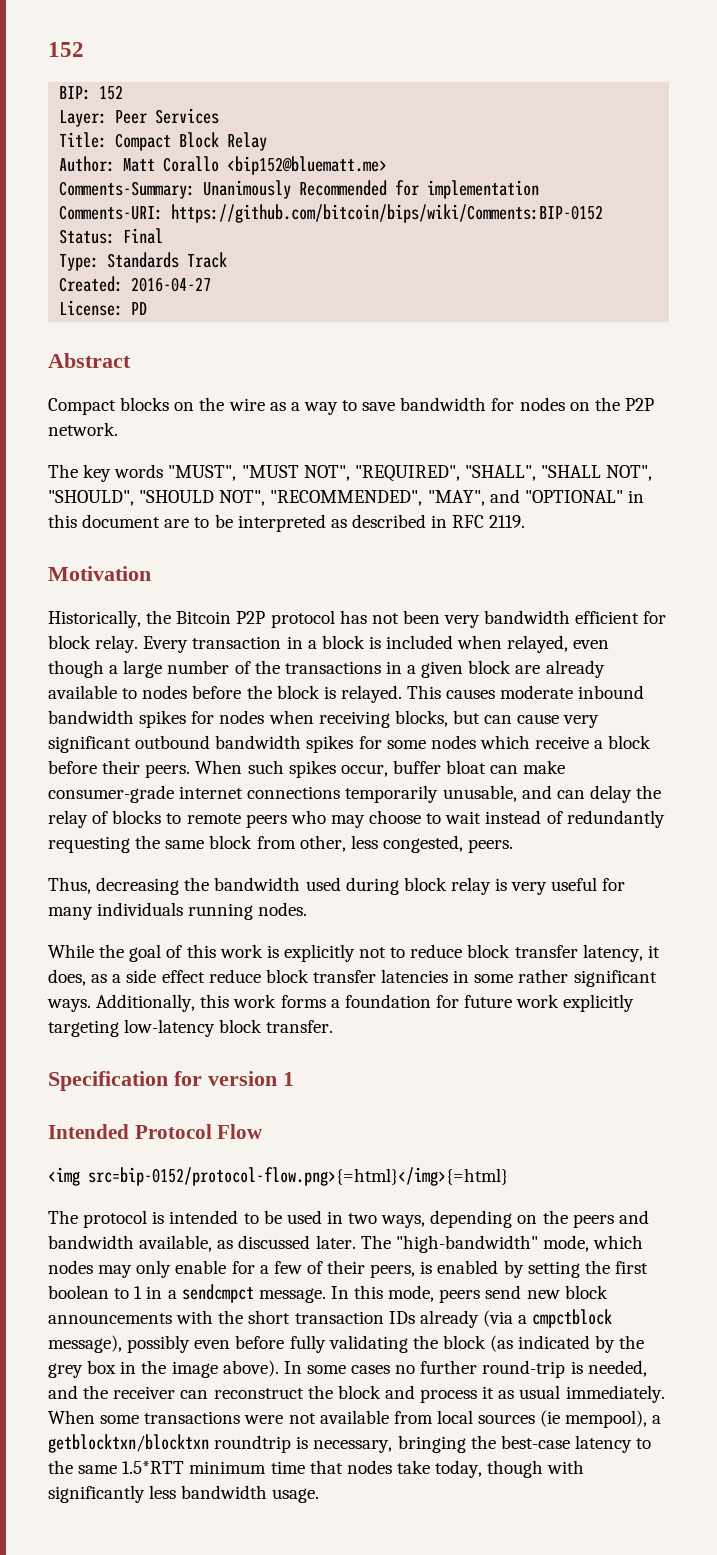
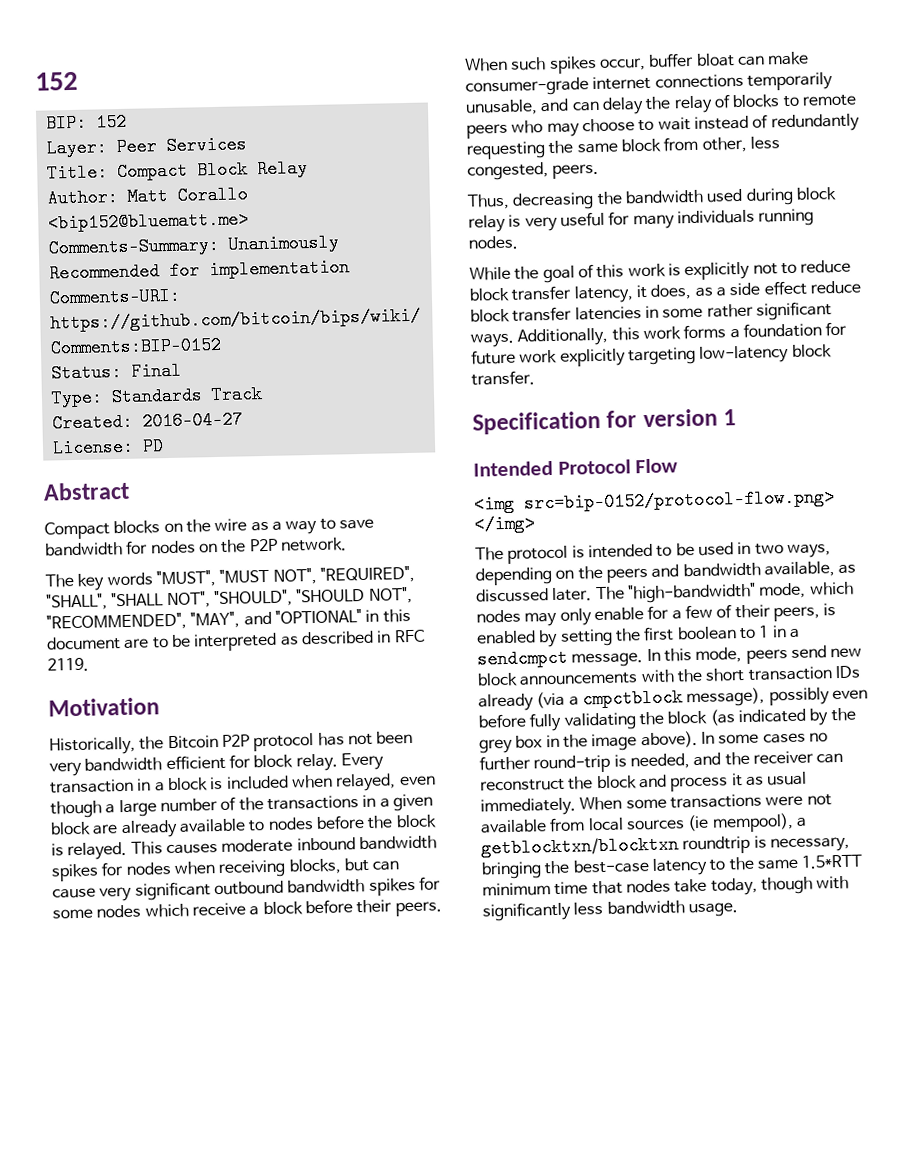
- <img src=bip-0152/protocol-flow.png>{=html}</img>{=html}
+ <img src=bip-0152/protocol-flow.png> </img>

